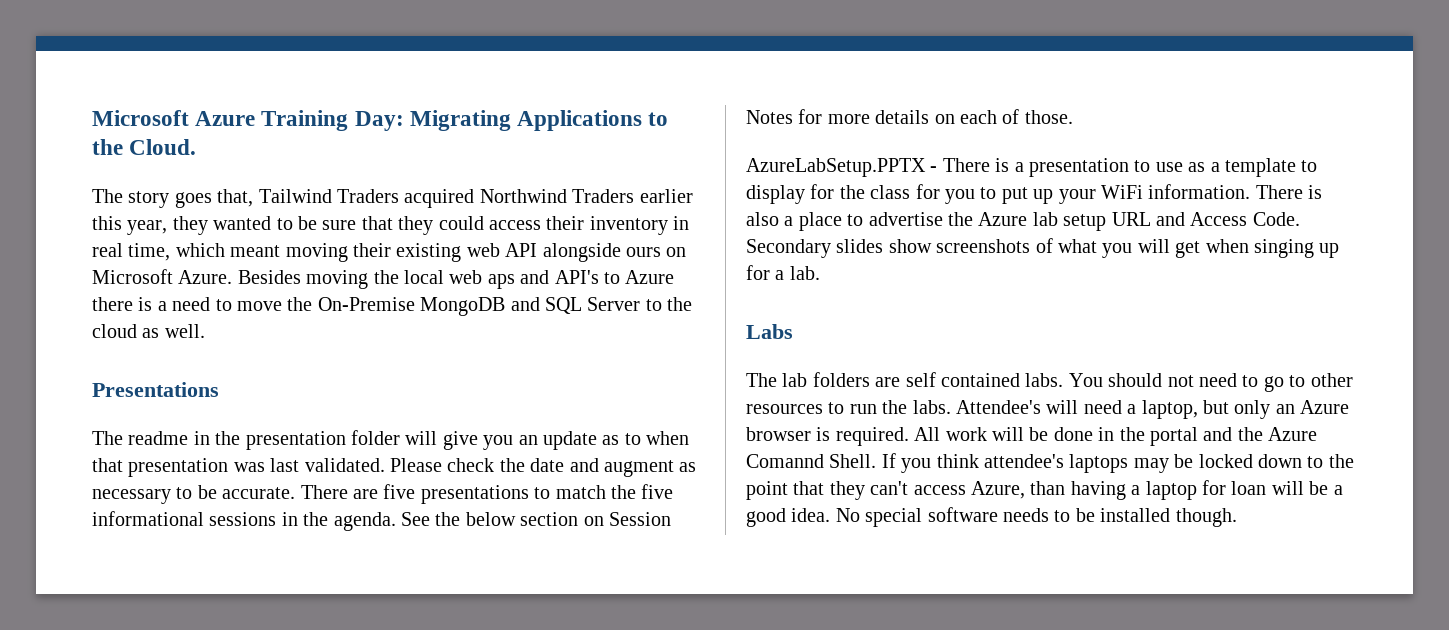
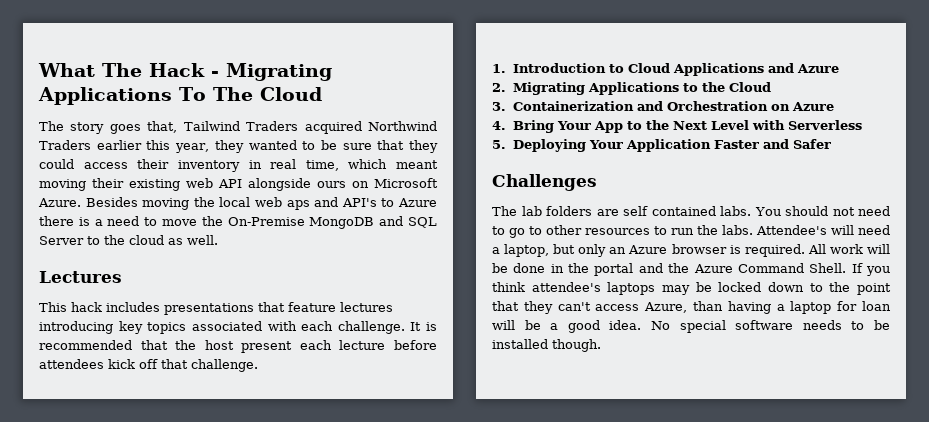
- Microsoft Azure Training Day: Migrating Applications to the Cloud.
+ What The Hack - Migrating Applications To The Cloud
- Presentations
- The readme in the presentation folder will give you an update as to when that presentation was last validated. Please check the date and augment as necessary to be accurate. There are five presentations to match the five informational sessions in the agenda. See the below section on Session Notes for more details on each of those.
- AzureLabSetup.PPTX - There is a presentation to use as a template to display for the class for you to put up your WiFi information. There is also a place to advertise the Azure lab setup URL and Access Code. Secondary slides show screenshots of what you will get when singing up for a lab.
- Labs
+ Lectures
+ This hack includes presentations that feature lectures introducing key topics associated with each challenge. It is recommended that the host present each lecture before attendees kick off that challenge.
+ 1. Introduction to Cloud Applications and Azure
+ 2. Migrating Applications to the Cloud
+ 3. Containerization and Orchestration on Azure
+ 4. Bring Your App to the Next Level with Serverless
+ 5. Deploying Your Application Faster and Safer
+ Challenges
- All work will be done in the portal and the Azure Comannd Shell.
+ All work will be done in the portal and the Azure Command Shell.

